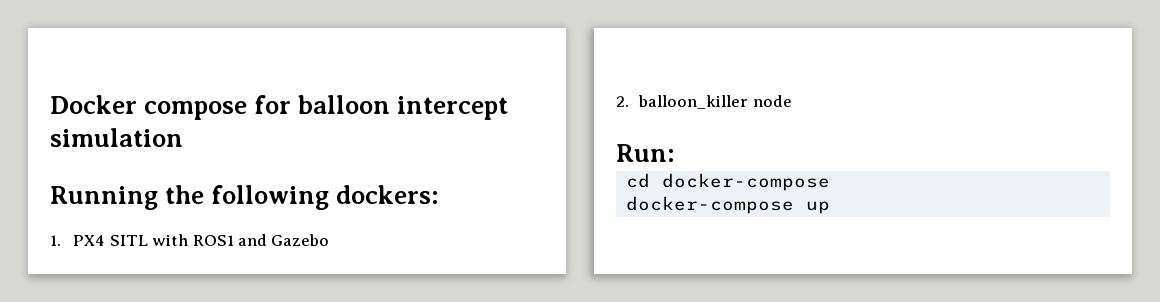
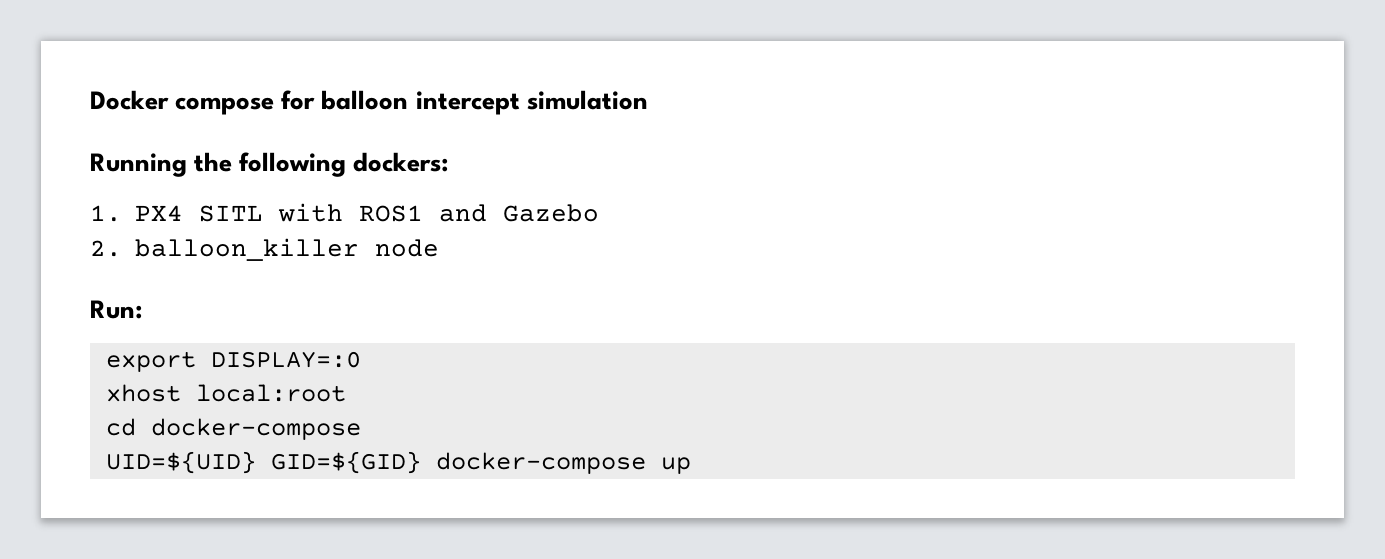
+ export DISPLAY=:0
+ xhost local:root
- docker-compose up
+ UID=${UID} GID=${GID} docker-compose up

